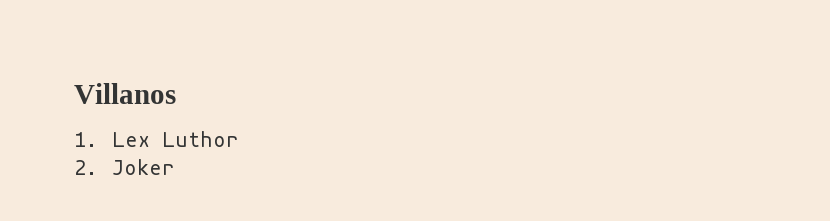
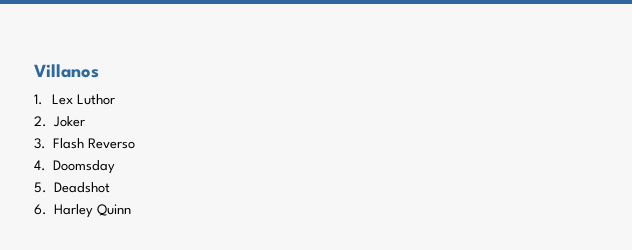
+ 3. Flash Reverso
+ 4. Doomsday
+ 5. Deadshot
+ 6. Harley Quinn

